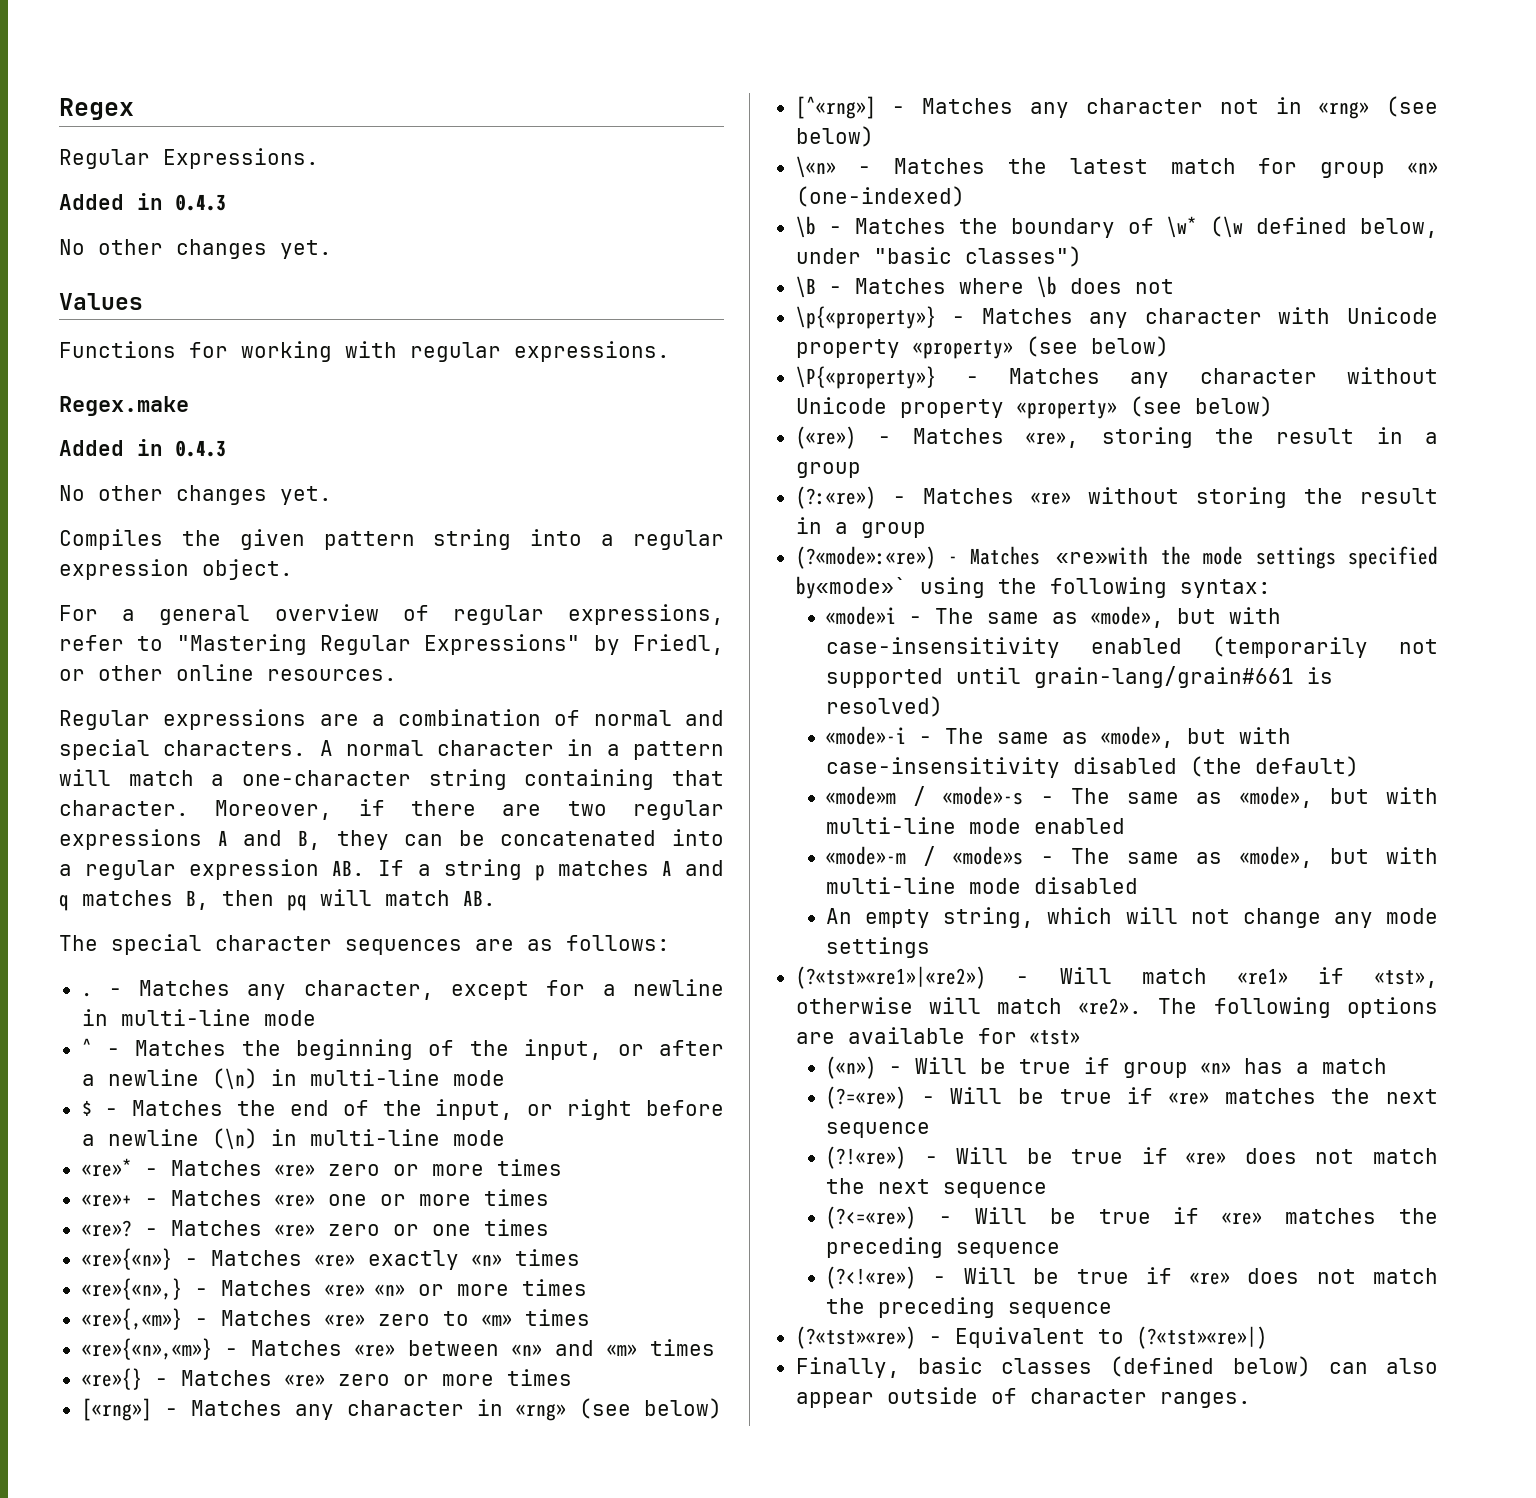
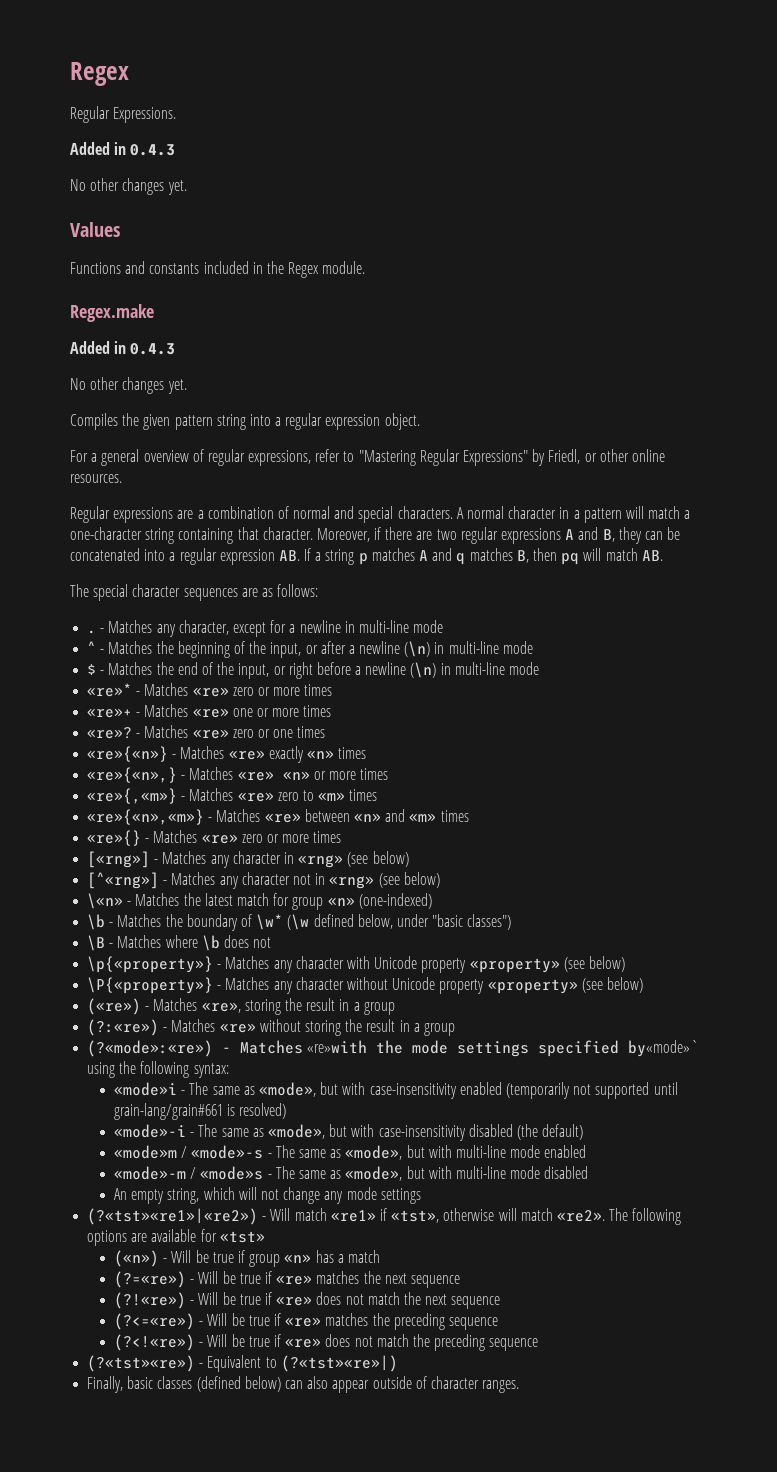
- Functions for working with regular expressions.
+ Functions and constants included in the Regex module.

